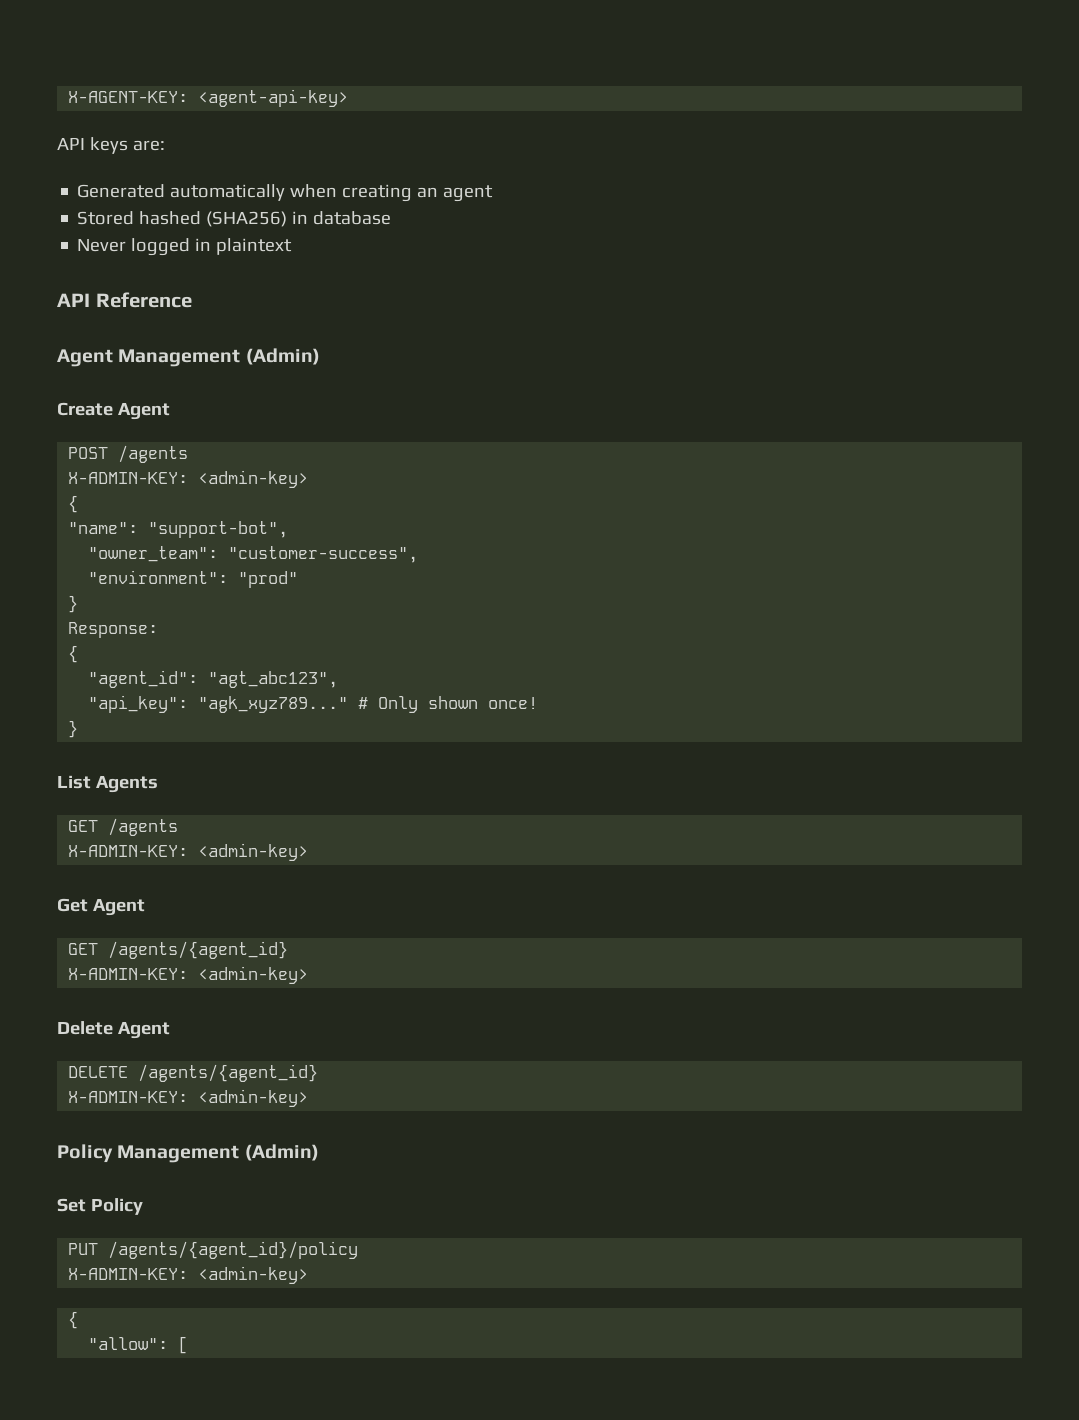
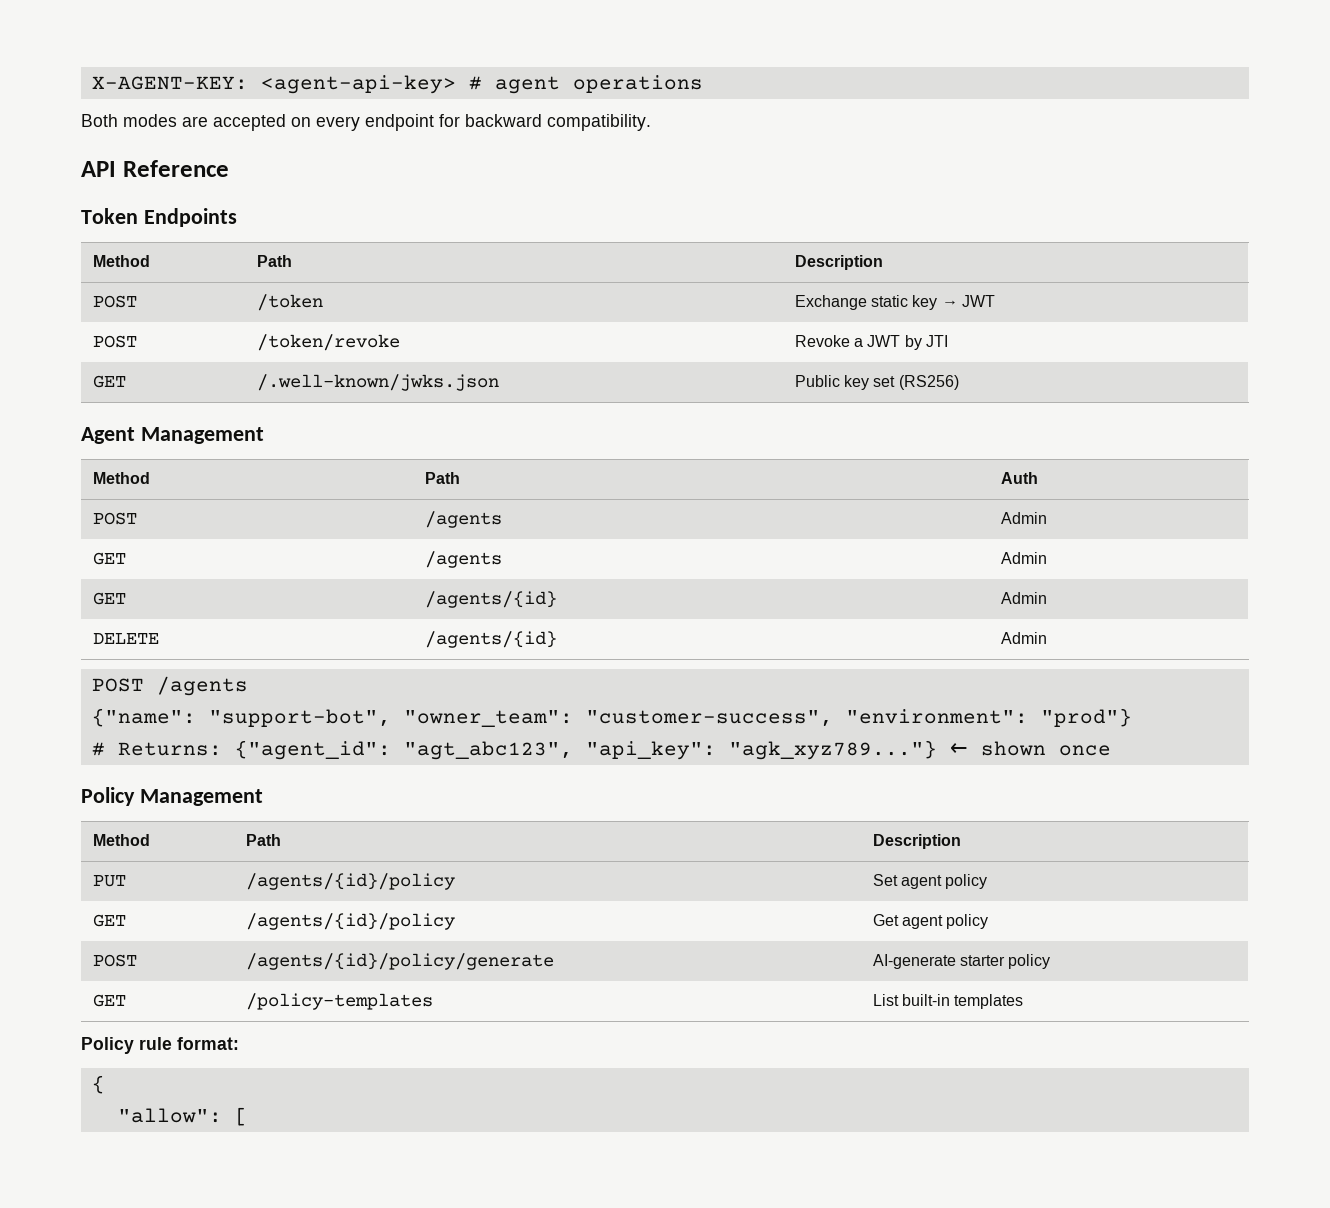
- X-AGENT-KEY: <agent-api-key>
- API keys are:
- Generated automatically when creating an agent
- Stored hashed (SHA256) in database
- Never logged in plaintext
+ X-AGENT-KEY: <agent-api-key> # agent operations
+ Both modes are accepted on every endpoint for backward compatibility.
  API Reference
- Agent Management (Admin)
- Create Agent
+ Token Endpoints
+ Method | Path | Description
+ POST | /token | Exchange static key → JWT
+ POST | /token/revoke | Revoke a JWT by JTI
+ GET | /.well-known/jwks.json | Public key set (RS256)
+ Agent Management
+ Method | Path | Auth
+ POST | /agents | Admin
+ GET | /agents | Admin
+ GET | /agents/{id} | Admin
+ DELETE | /agents/{id} | Admin
  POST /agents
- X-ADMIN-KEY: <admin-key>
- {
- "name": "support-bot",
- "owner_team": "customer-success",
- "environment": "prod"
- }
- Response:
- {
- "agent_id": "agt_abc123",
- "api_key": "agk_xyz789..." # Only shown once!
- }
- List Agents
- GET /agents
- X-ADMIN-KEY: <admin-key>
- Get Agent
- GET /agents/{agent_id}
- X-ADMIN-KEY: <admin-key>
- Delete Agent
- DELETE /agents/{agent_id}
- X-ADMIN-KEY: <admin-key>
- Policy Management (Admin)
- Set Policy
- PUT /agents/{agent_id}/policy
- X-ADMIN-KEY: <admin-key>
+ {"name": "support-bot", "owner_team": "customer-success", "environment": "prod"}
+ # Returns: {"agent_id": "agt_abc123", "api_key": "agk_xyz789..."} ← shown once
+ Policy Management
+ Method | Path | Description
+ PUT | /agents/{id}/policy | Set agent policy
+ GET | /agents/{id}/policy | Get agent policy
+ POST | /agents/{id}/policy/generate | AI-generate starter policy
+ GET | /policy-templates | List built-in templates
+ Policy rule format:

